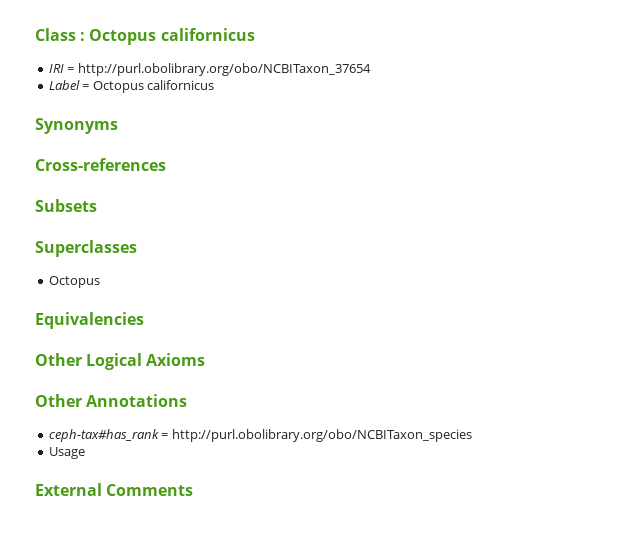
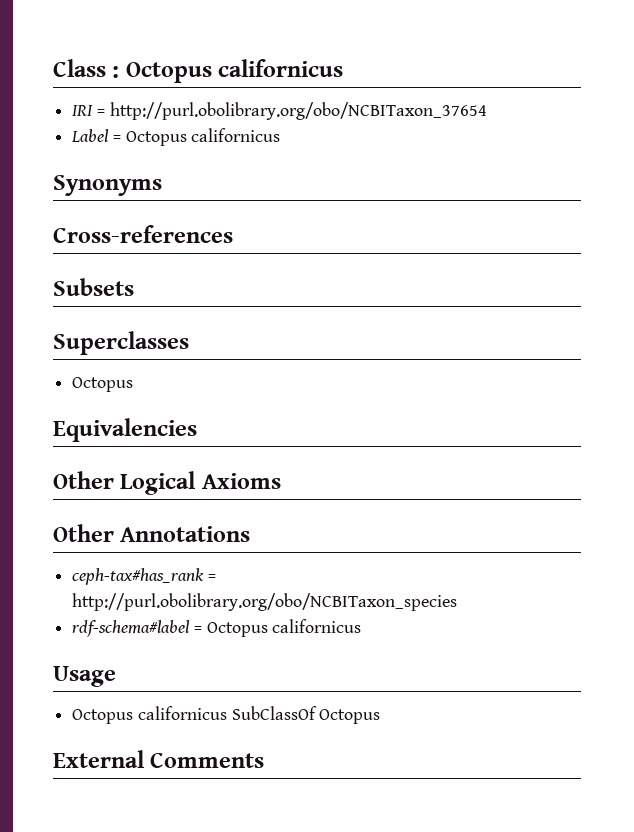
+ rdf-schema#label = Octopus californicus
  Usage
+ Octopus californicus SubClassOf Octopus

